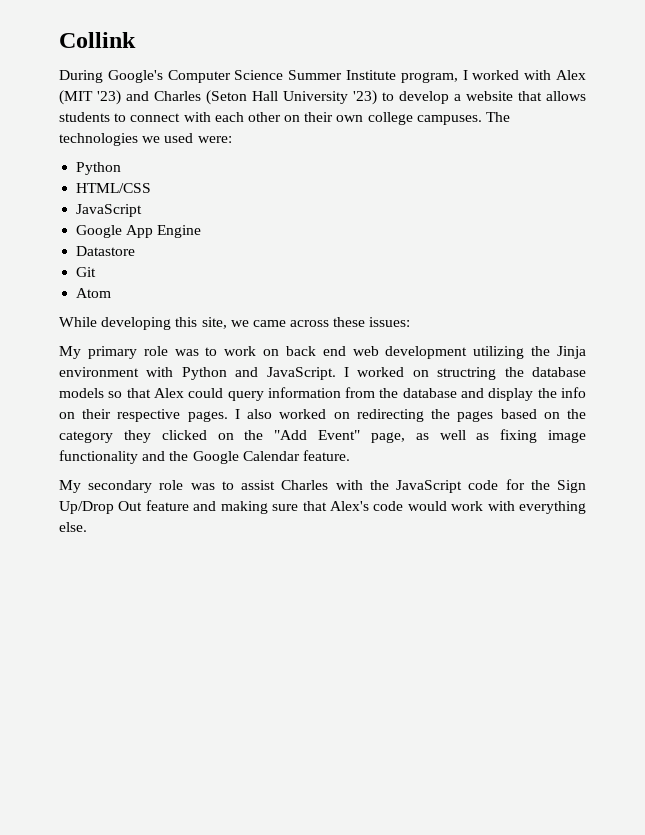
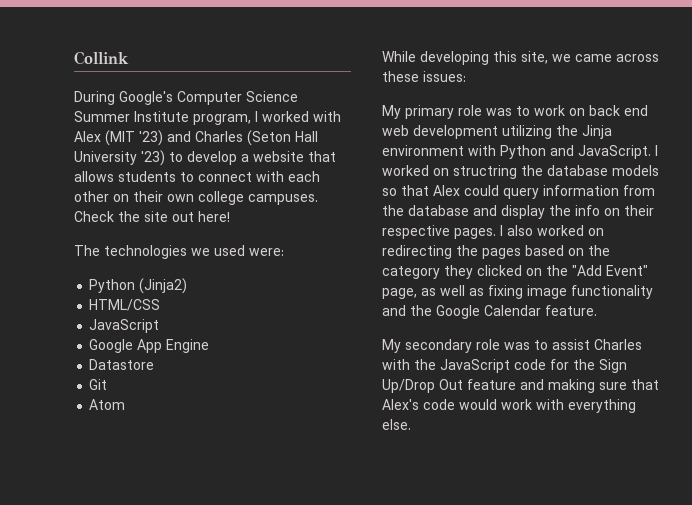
- During Google's Computer Science Summer Institute program, I worked with Alex (MIT '23) and Charles (Seton Hall University '23) to develop a website that allows students to connect with each other on their own college campuses. The technologies we used were:
- Python
+ During Google's Computer Science Summer Institute program, I worked with Alex (MIT '23) and Charles (Seton Hall University '23) to develop a website that allows students to connect with each other on their own college campuses. Check the site out here!
+ The technologies we used were:
+ Python (Jinja2)

